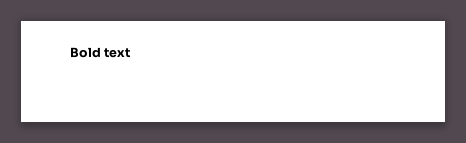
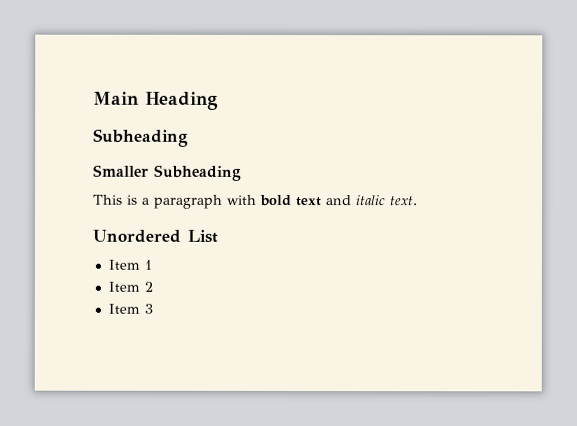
- Bold text
+ Main Heading
+ Subheading
+ Smaller Subheading
+ This is a paragraph with bold text and italic text.
+ Unordered List
+ Item 1
+ Item 2
+ Item 3

